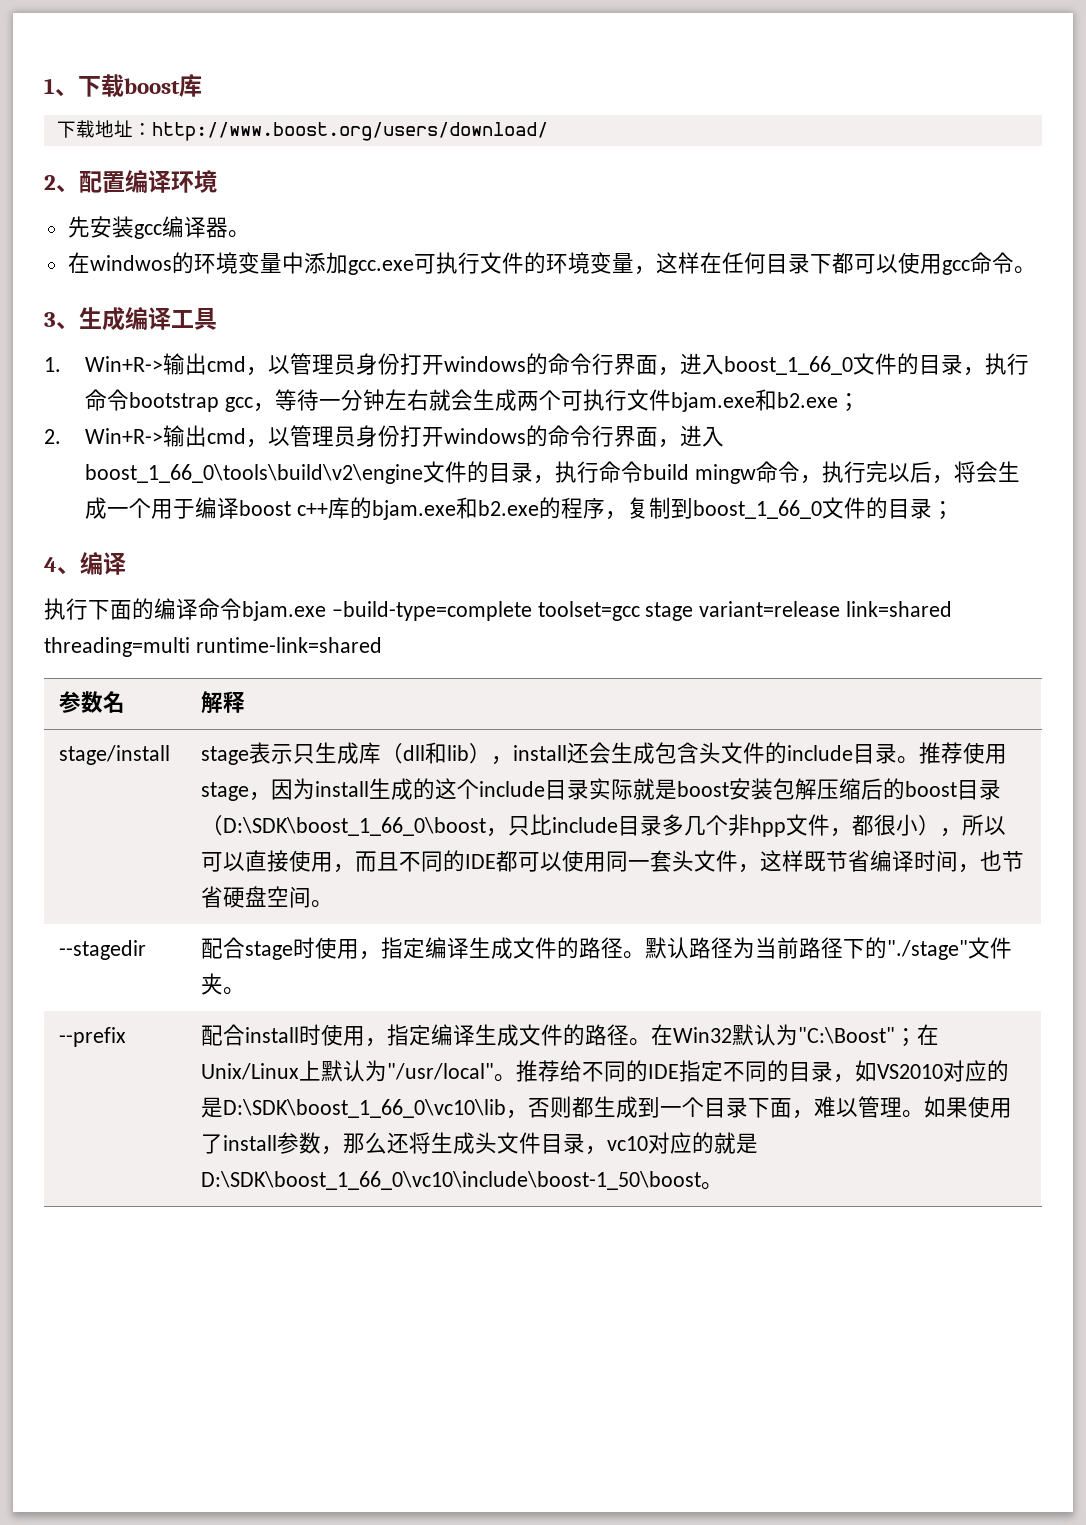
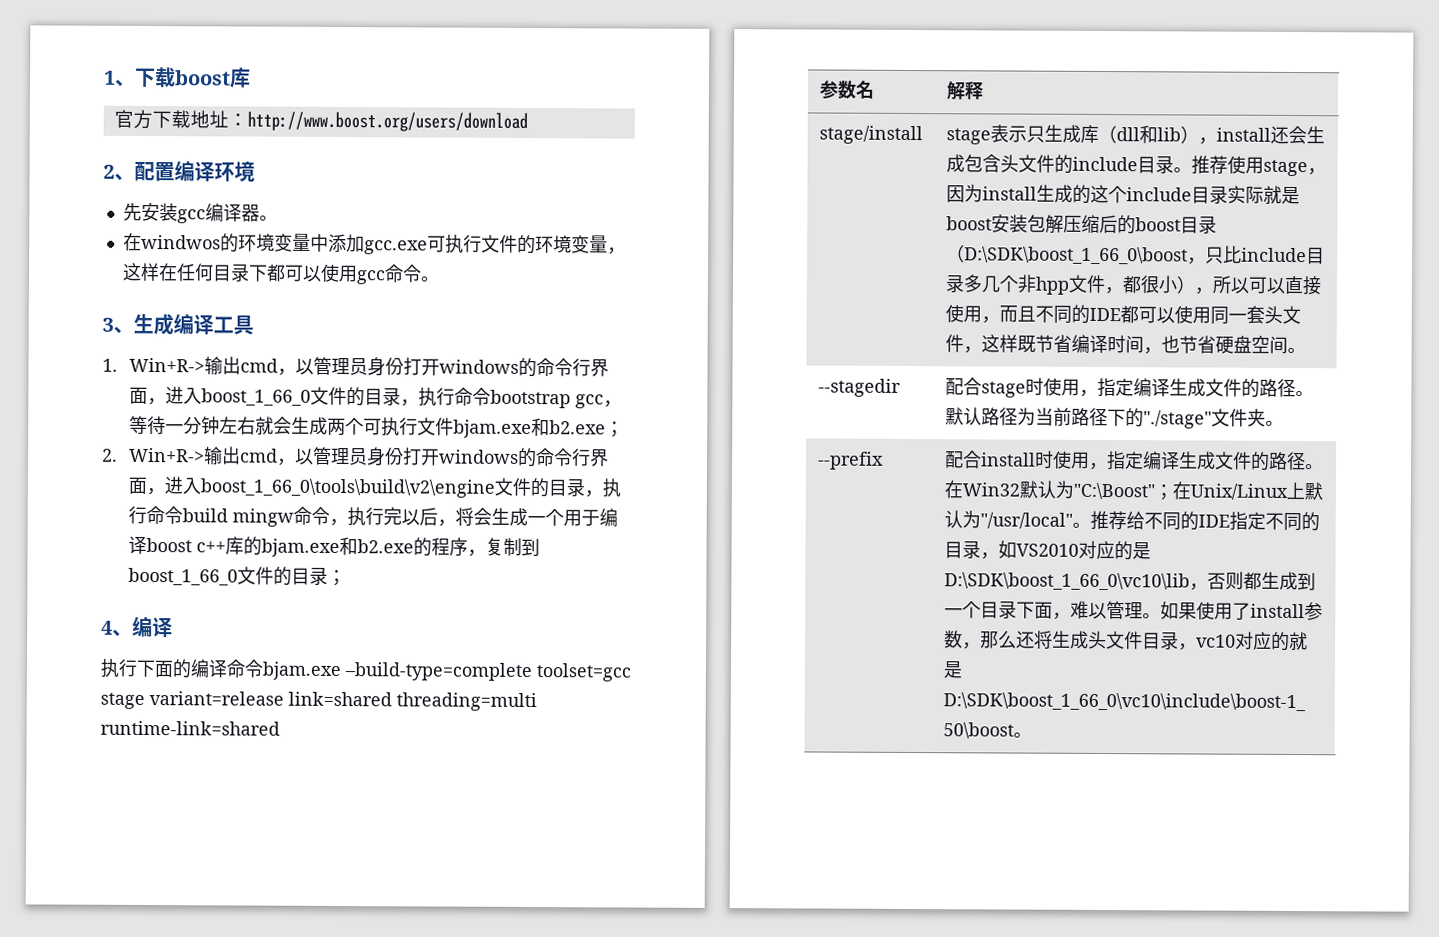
- 下载地址：http://www.boost.org/users/download/
+ 官方下载地址：http://www.boost.org/users/download

